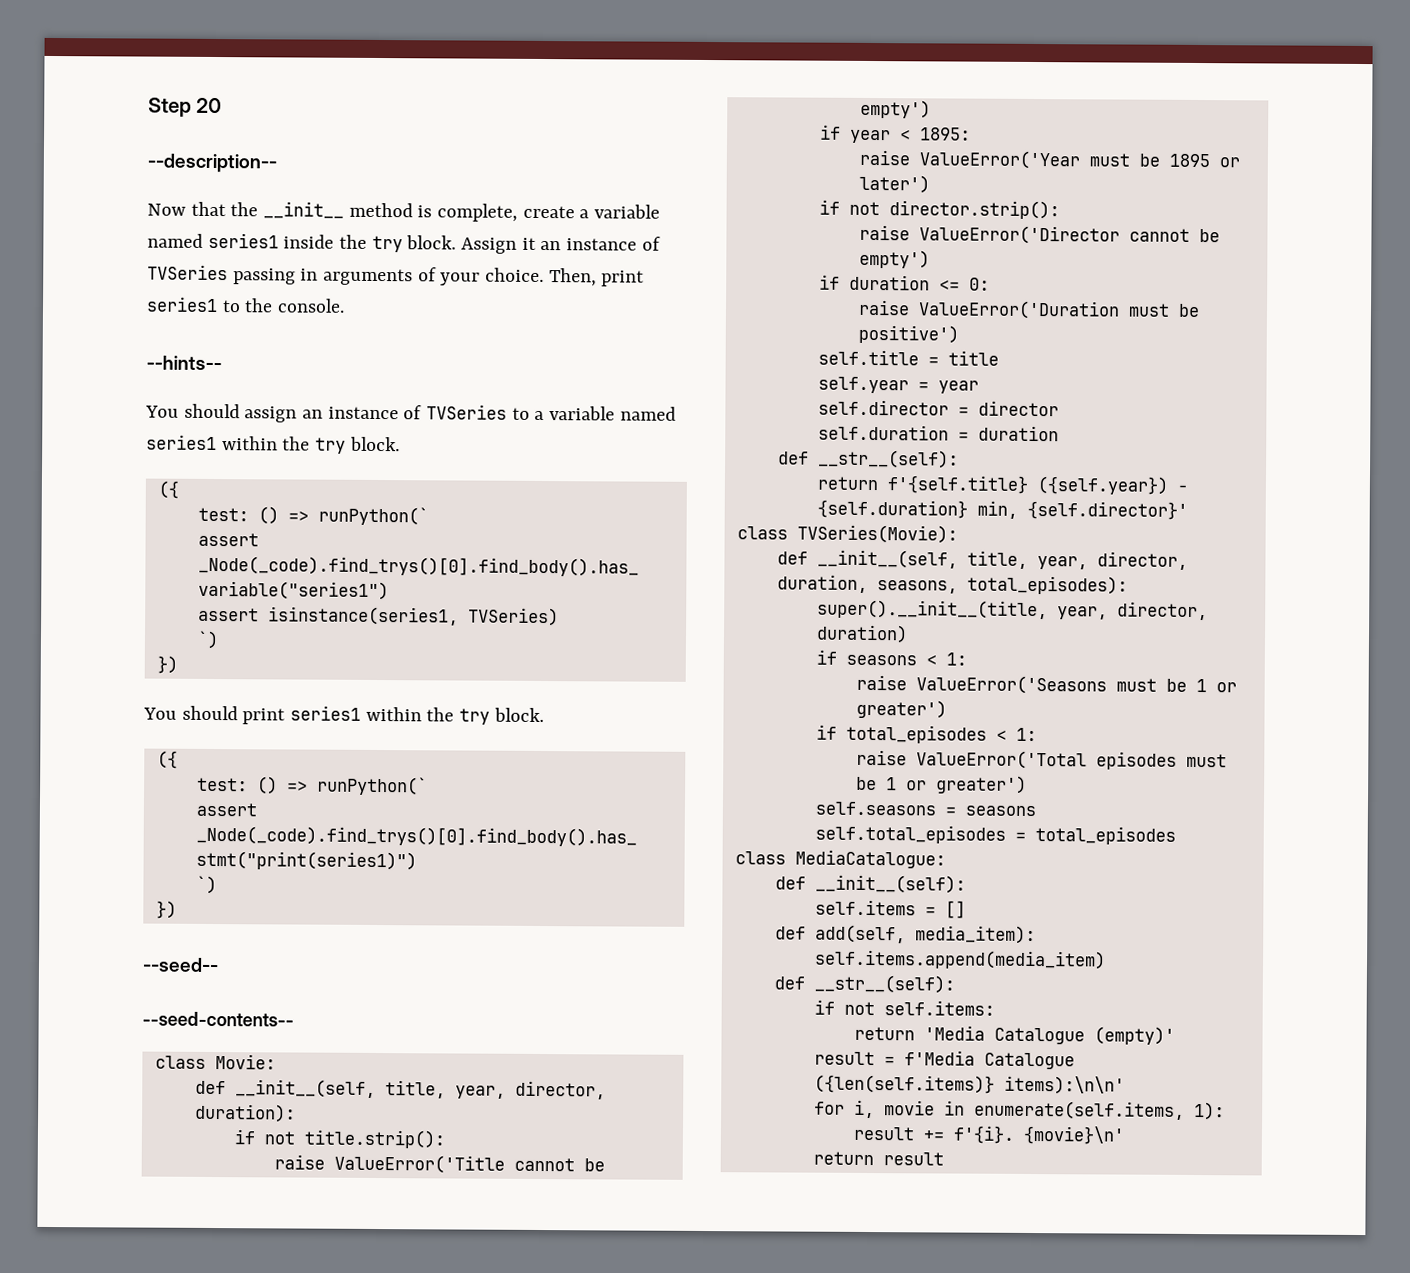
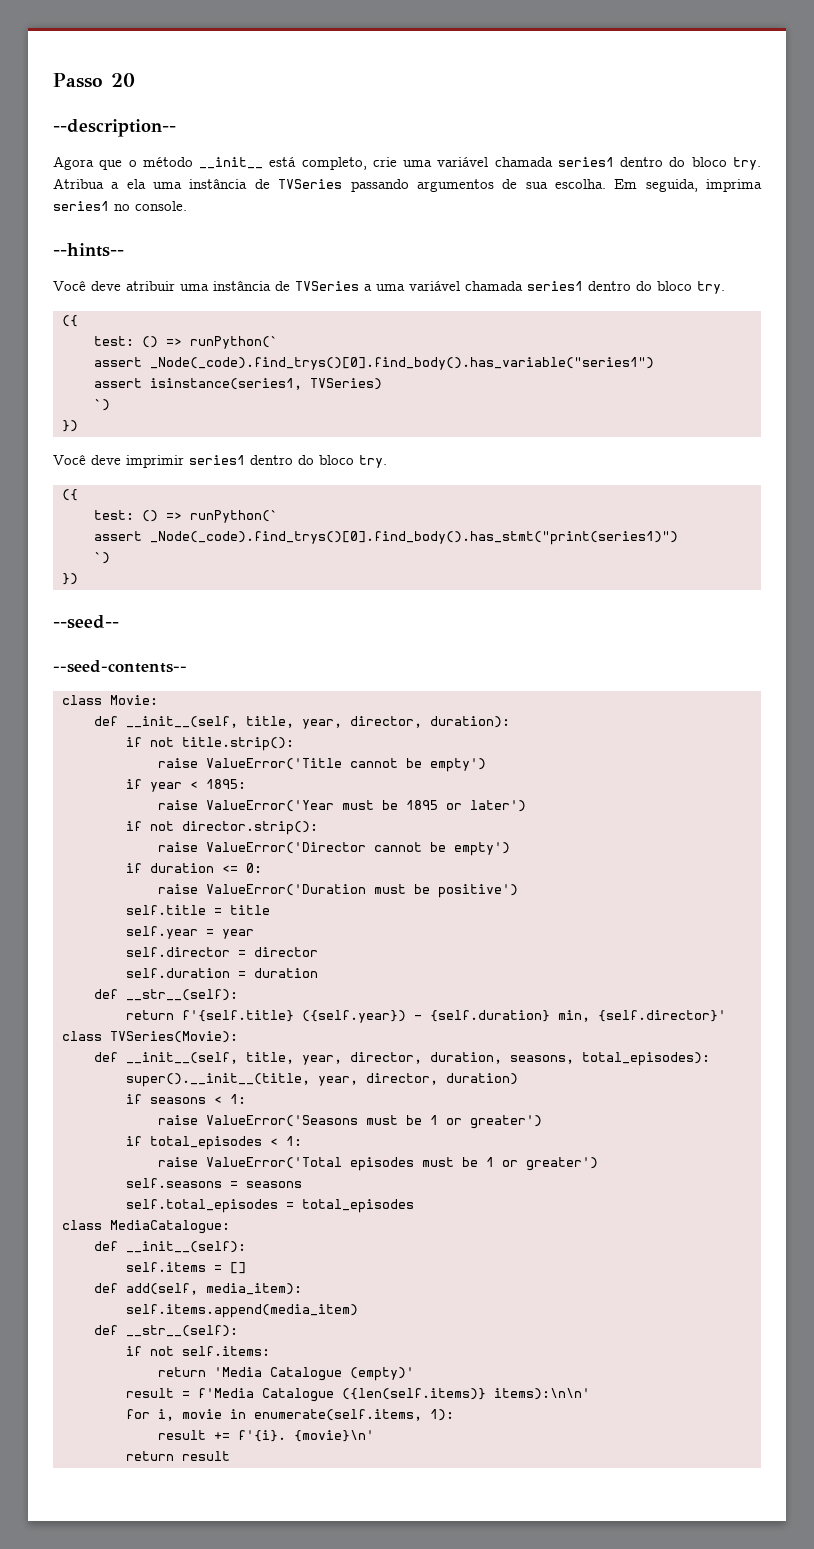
- Step 20
+ Passo 20
- Now that the __init__ method is complete, create a variable named series1 inside the try block. Assign it an instance of TVSeries passing in arguments of your choice. Then, print series1 to the console.
+ Agora que o método __init__ está completo, crie uma variável chamada series1 dentro do bloco try. Atribua a ela uma instância de TVSeries passando argumentos de sua escolha. Em seguida, imprima series1 no console.
  --hints--
- You should assign an instance of TVSeries to a variable named series1 within the try block.
+ Você deve atribuir uma instância de TVSeries a uma variável chamada series1 dentro do bloco try.
- You should print series1 within the try block.
+ Você deve imprimir series1 dentro do bloco try.

